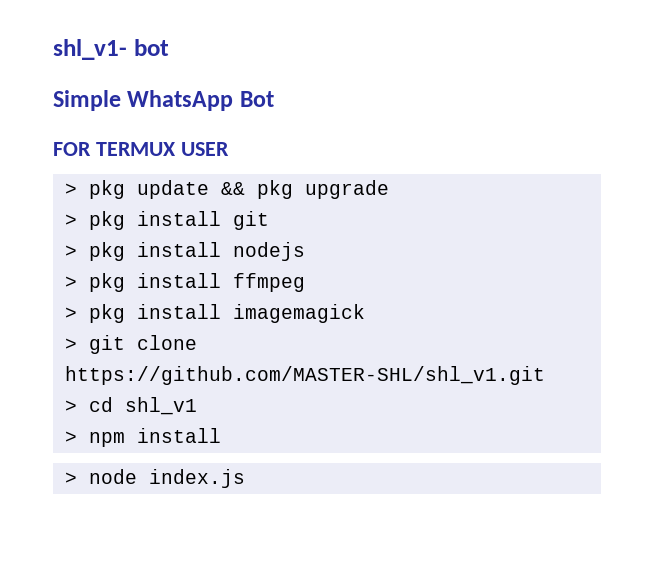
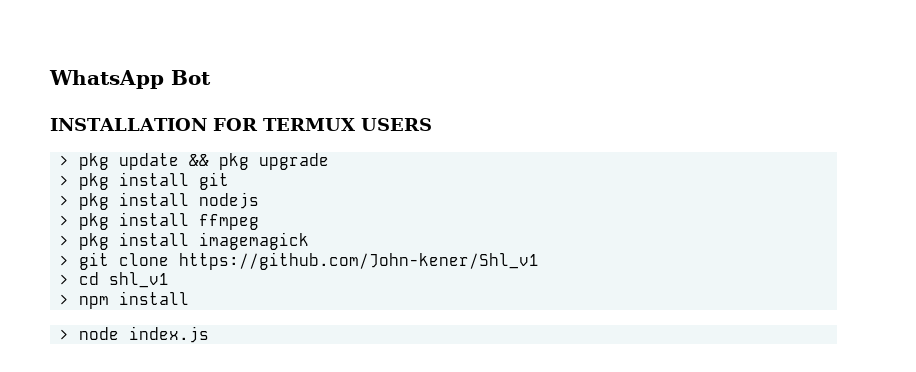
- shl_v1- bot
- Simple WhatsApp Bot
+ WhatsApp Bot
- FOR TERMUX USER
+ INSTALLATION FOR TERMUX USERS
- > git clone https://github.com/MASTER-SHL/shl_v1.git
+ > git clone https://github.com/John-kener/Shl_v1

